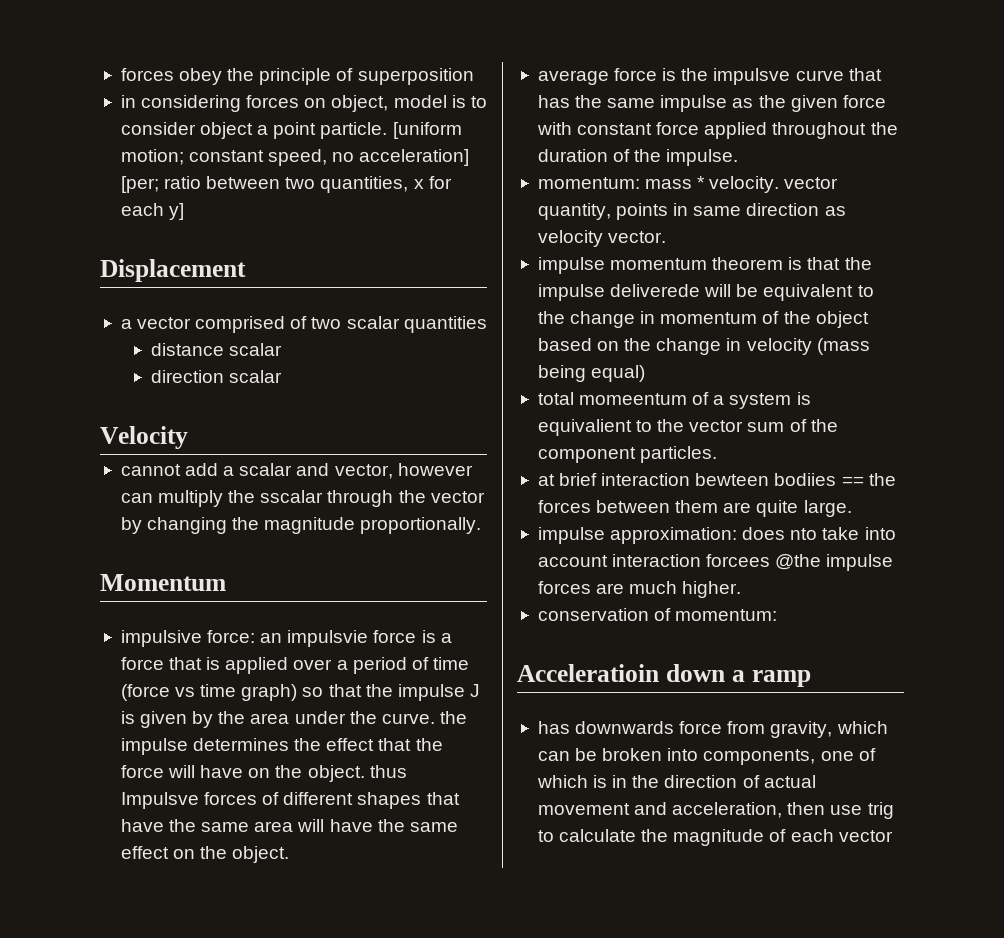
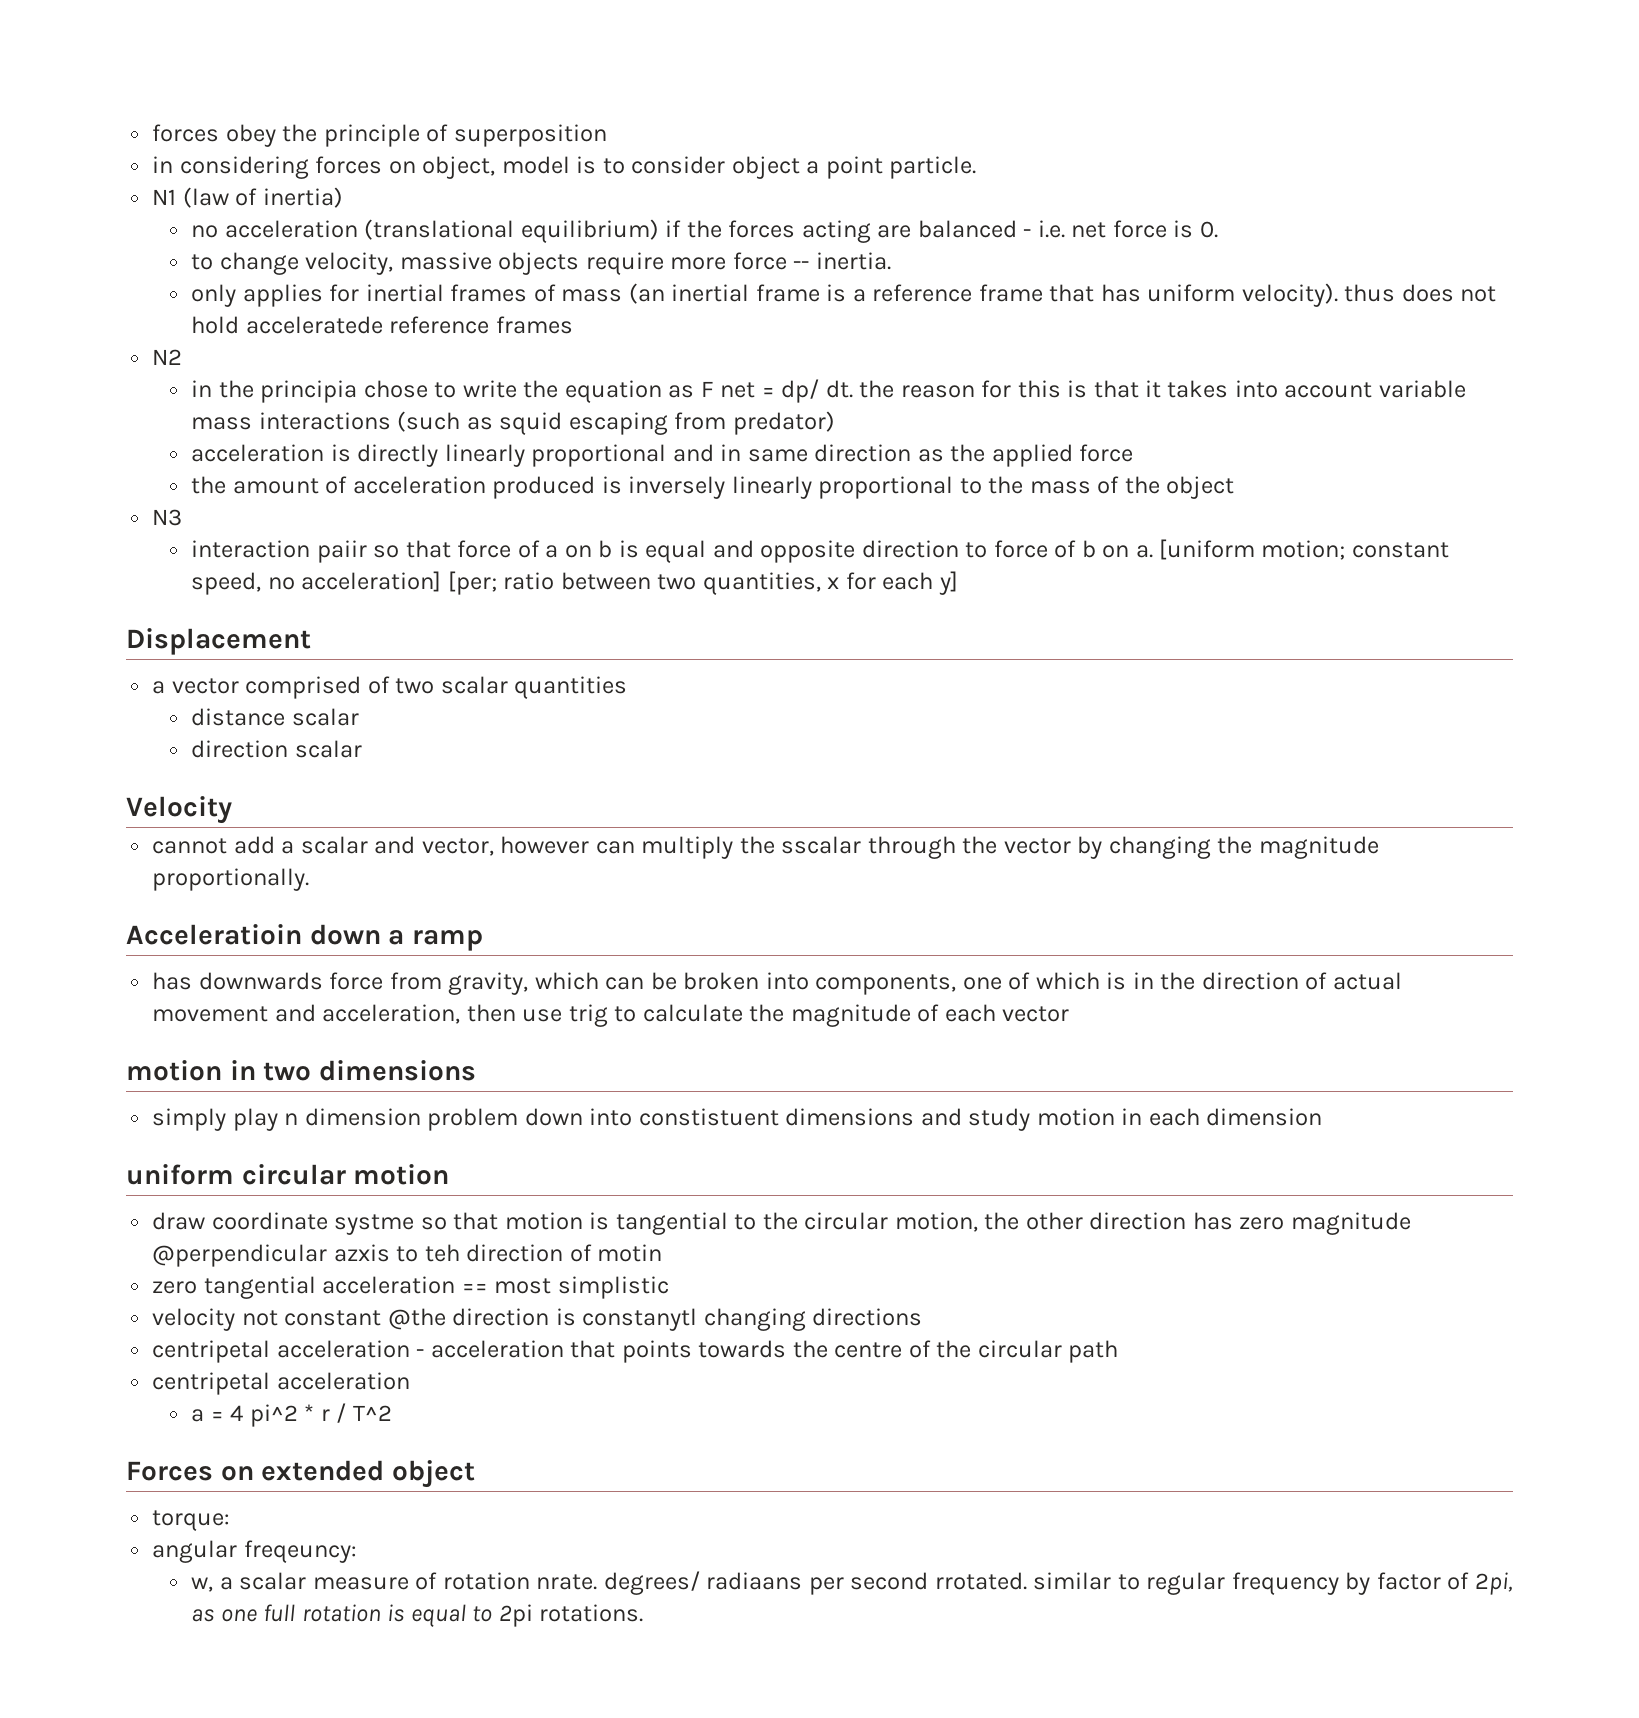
- in considering forces on object, model is to consider object a point particle. [uniform motion; constant speed, no acceleration] [per; ratio between two quantities, x for each y]
+ in considering forces on object, model is to consider object a point particle.
+ N1 (law of inertia)
+ no acceleration (translational equilibrium) if the forces acting are balanced - i.e. net force is 0.
+ to change velocity, massive objects require more force -- inertia.
+ only applies for inertial frames of mass (an inertial frame is a reference frame that has uniform velocity). thus does not hold acceleratede reference frames
+ N2
+ in the principia chose to write the equation as F net = dp/ dt. the reason for this is that it takes into account variable mass interactions (such as squid escaping from predator)
+ acceleration is directly linearly proportional and in same direction as the applied force
+ the amount of acceleration produced is inversely linearly proportional to the mass of the object
+ N3
+ interaction paiir so that force of a on b is equal and opposite direction to force of b on a. [uniform motion; constant speed, no acceleration] [per; ratio between two quantities, x for each y]
- Momentum
- impulsive force: an impulsvie force is a force that is applied over a period of time (force vs time graph) so that the impulse J is given by the area under the curve. the impulse determines the effect that the force will have on the object. thus Impulsve forces of different shapes that have the same area will have the same effect on the object.
- average force is the impulsve curve that has the same impulse as the given force with constant force applied throughout the duration of the impulse.
- momentum: mass * velocity. vector quantity, points in same direction as velocity vector.
- impulse momentum theorem is that the impulse deliverede will be equivalent to the change in momentum of the object based on the change in velocity (mass being equal)
- total momeentum of a system is equivalient to the vector sum of the component particles.
- at brief interaction bewteen bodiies == the forces between them are quite large.
- impulse approximation: does nto take into account interaction forcees @the impulse forces are much higher.
- conservation of momentum:
+ motion in two dimensions
+ simply play n dimension problem down into constistuent dimensions and study motion in each dimension
+ uniform circular motion
+ draw coordinate systme so that motion is tangential to the circular motion, the other direction has zero magnitude @perpendicular azxis to teh direction of motin
+ zero tangential acceleration == most simplistic
+ velocity not constant @the direction is constanytl changing directions
+ centripetal acceleration - acceleration that points towards the centre of the circular path
+ centripetal acceleration
+ a = 4 pi^2 * r / T^2
+ Forces on extended object
+ torque:
+ angular freqeuncy:
+ w, a scalar measure of rotation nrate. degrees/ radiaans per second rrotated. similar to regular frequency by factor of 2pi, as one full rotation is equal to 2pi rotations.

